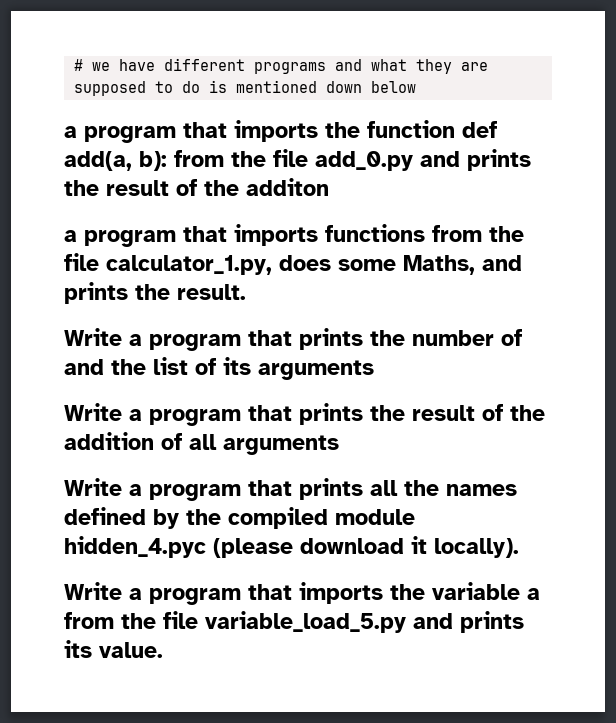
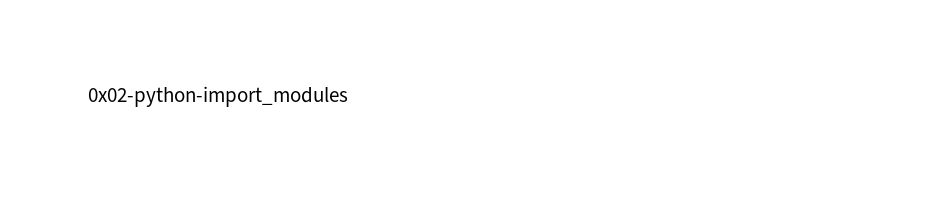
- # we have different programs and what they are supposed to do is mentioned down below
- a program that imports the function def add(a, b): from the file add_0.py and prints the result of the additon
- a program that imports functions from the file calculator_1.py, does some Maths, and prints the result.
- Write a program that prints the number of and the list of its arguments
- Write a program that prints the result of the addition of all arguments
- Write a program that prints all the names defined by the compiled module hidden_4.pyc (please download it locally).
- Write a program that imports the variable a from the file variable_load_5.py and prints its value.
+ 0x02-python-import_modules

